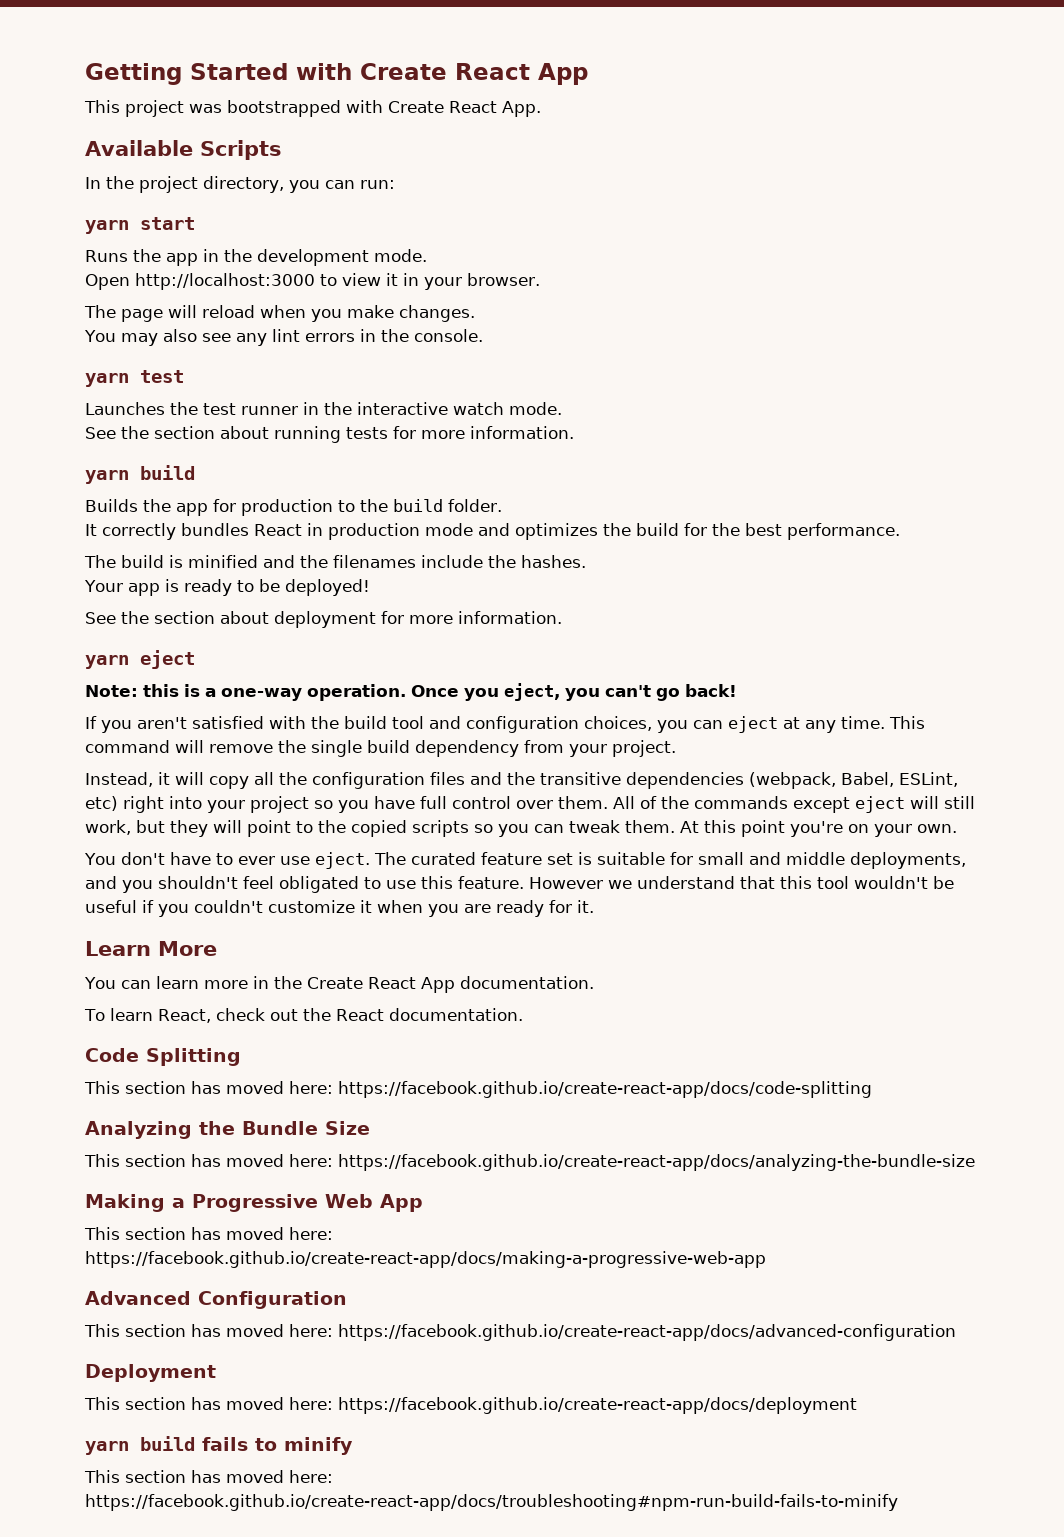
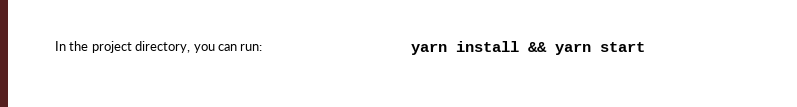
- Getting Started with Create React App
- This project was bootstrapped with Create React App.
- Available Scripts
- yarn start
- Runs the app in the development mode.
- Open http://localhost:3000 to view it in your browser.
- The page will reload when you make changes.
- You may also see any lint errors in the console.
- yarn test
- Launches the test runner in the interactive watch mode.
- See the section about running tests for more information.
- yarn build
- Builds the app for production to the build folder.
- It correctly bundles React in production mode and optimizes the build for the best performance.
- The build is minified and the filenames include the hashes.
- Your app is ready to be deployed!
- See the section about deployment for more information.
- yarn eject
- Note: this is a one-way operation. Once you eject, you can't go back!
- If you aren't satisfied with the build tool and configuration choices, you can eject at any time. This command will remove the single build dependency from your project.
- Instead, it will copy all the configuration files and the transitive dependencies (webpack, Babel, ESLint, etc) right into your project so you have full control over them. All of the commands except eject will still work, but they will point to the copied scripts so you can tweak them. At this point you're on your own.
- You don't have to ever use eject. The curated feature set is suitable for small and middle deployments, and you shouldn't feel obligated to use this feature. However we understand that this tool wouldn't be useful if you couldn't customize it when you are ready for it.
- Learn More
- You can learn more in the Create React App documentation.
- To learn React, check out the React documentation.
- Code Splitting
- This section has moved here: https://facebook.github.io/create-react-app/docs/code-splitting
- Analyzing the Bundle Size
- This section has moved here: https://facebook.github.io/create-react-app/docs/analyzing-the-bundle-size
- Making a Progressive Web App
- This section has moved here: https://facebook.github.io/create-react-app/docs/making-a-progressive-web-app
- Advanced Configuration
- This section has moved here: https://facebook.github.io/create-react-app/docs/advanced-configuration
- Deployment
- This section has moved here: https://facebook.github.io/create-react-app/docs/deployment
- yarn build fails to minify
- This section has moved here: https://facebook.github.io/create-react-app/docs/troubleshooting#npm-run-build-fails-to-minify
+ yarn install && yarn start

